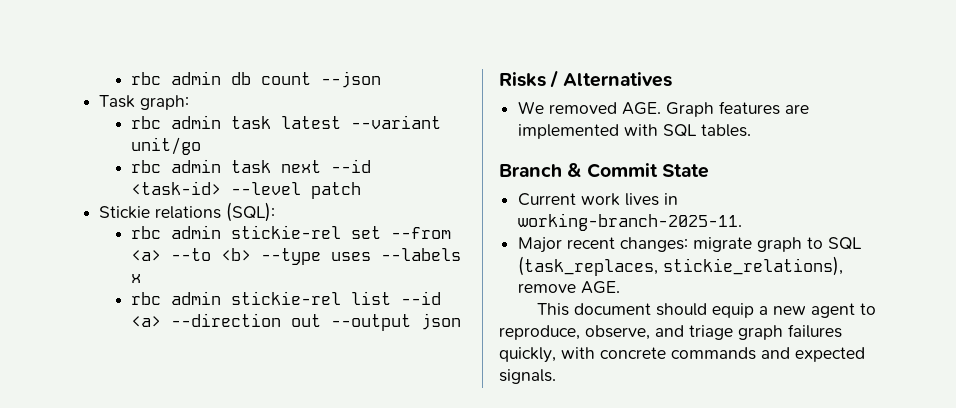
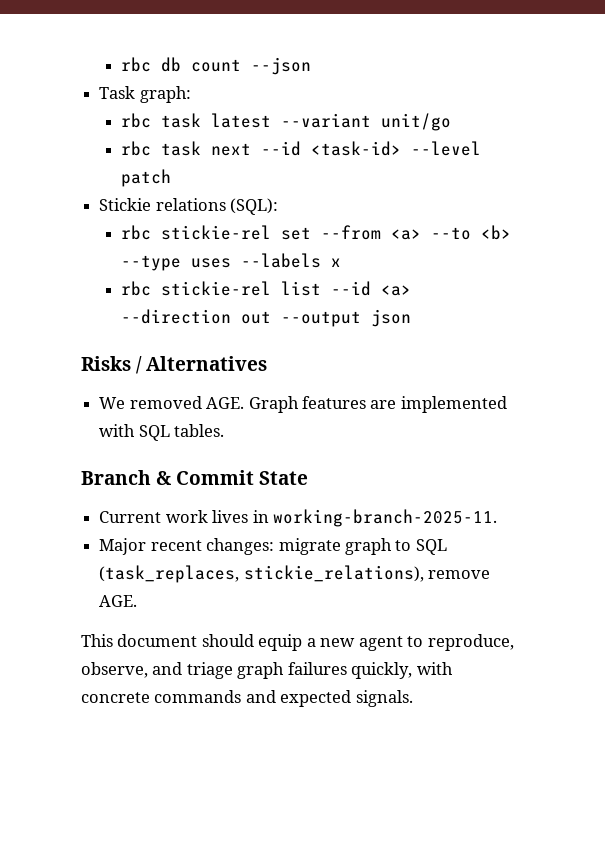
- rbc admin db count --json
+ rbc db count --json
- rbc admin task latest --variant unit/go
+ rbc task latest --variant unit/go
- rbc admin task next --id <task-id> --level patch
+ rbc task next --id <task-id> --level patch
- rbc admin stickie-rel set --from <a> --to <b> --type uses --labels x
+ rbc stickie-rel set --from <a> --to <b> --type uses --labels x
- rbc admin stickie-rel list --id <a> --direction out --output json
+ rbc stickie-rel list --id <a> --direction out --output json

